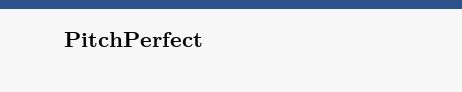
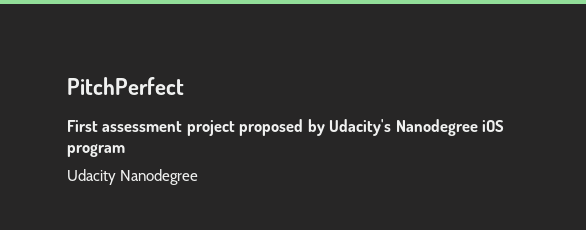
+ First assessment project proposed by Udacity's Nanodegree iOS program
+ Udacity Nanodegree

